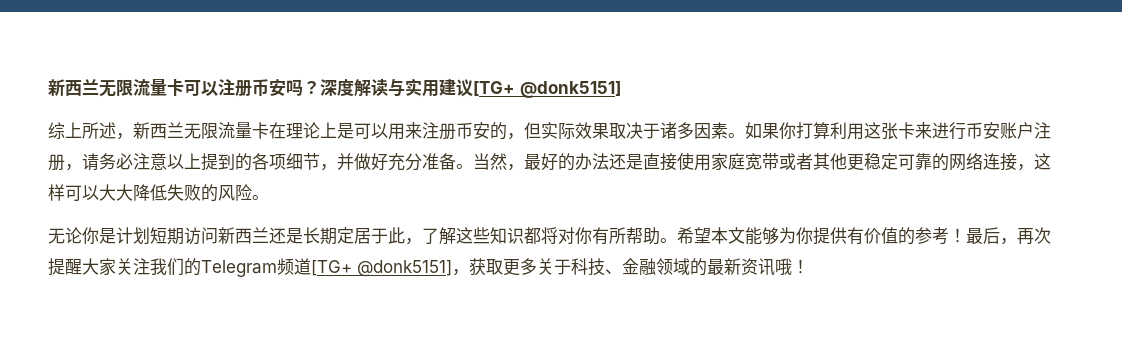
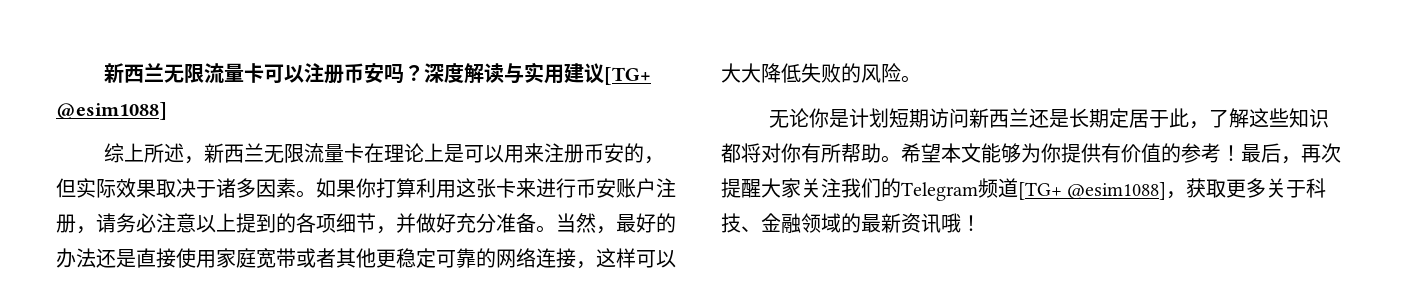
- 深度解读与实用建议[TG+ @donk5151]
+ 深度解读与实用建议[TG+ @esim1088]
- 最后，再次提醒大家关注我们的Telegram频道[TG+ @donk5151]，获取更多关于科技、金融领域的最新资讯哦！
+ 最后，再次提醒大家关注我们的Telegram频道[TG+ @esim1088]，获取更多关于科技、金融领域的最新资讯哦！

